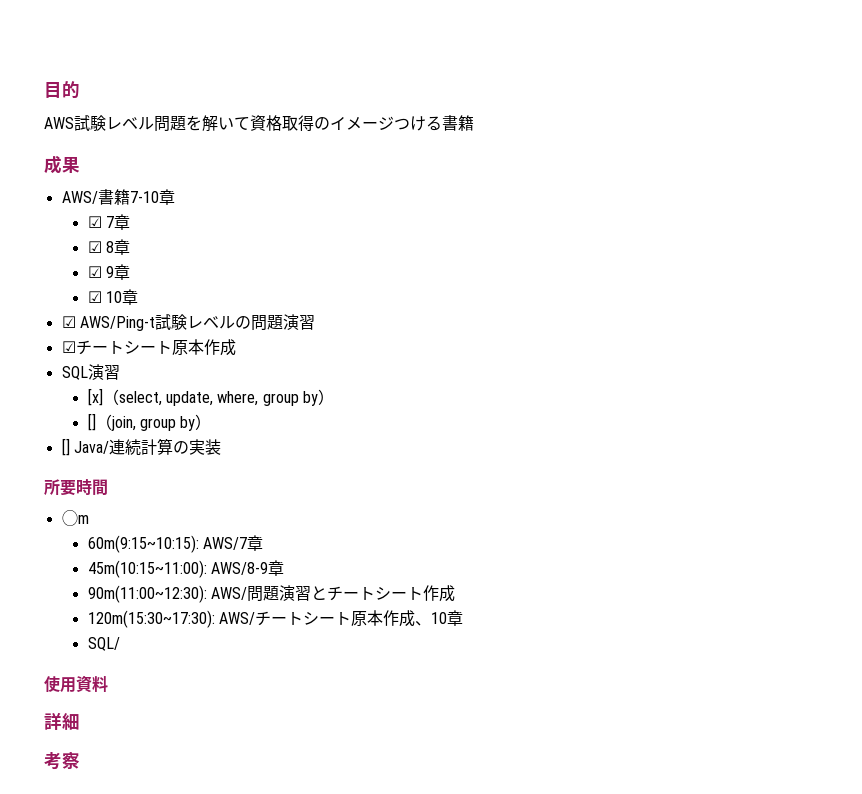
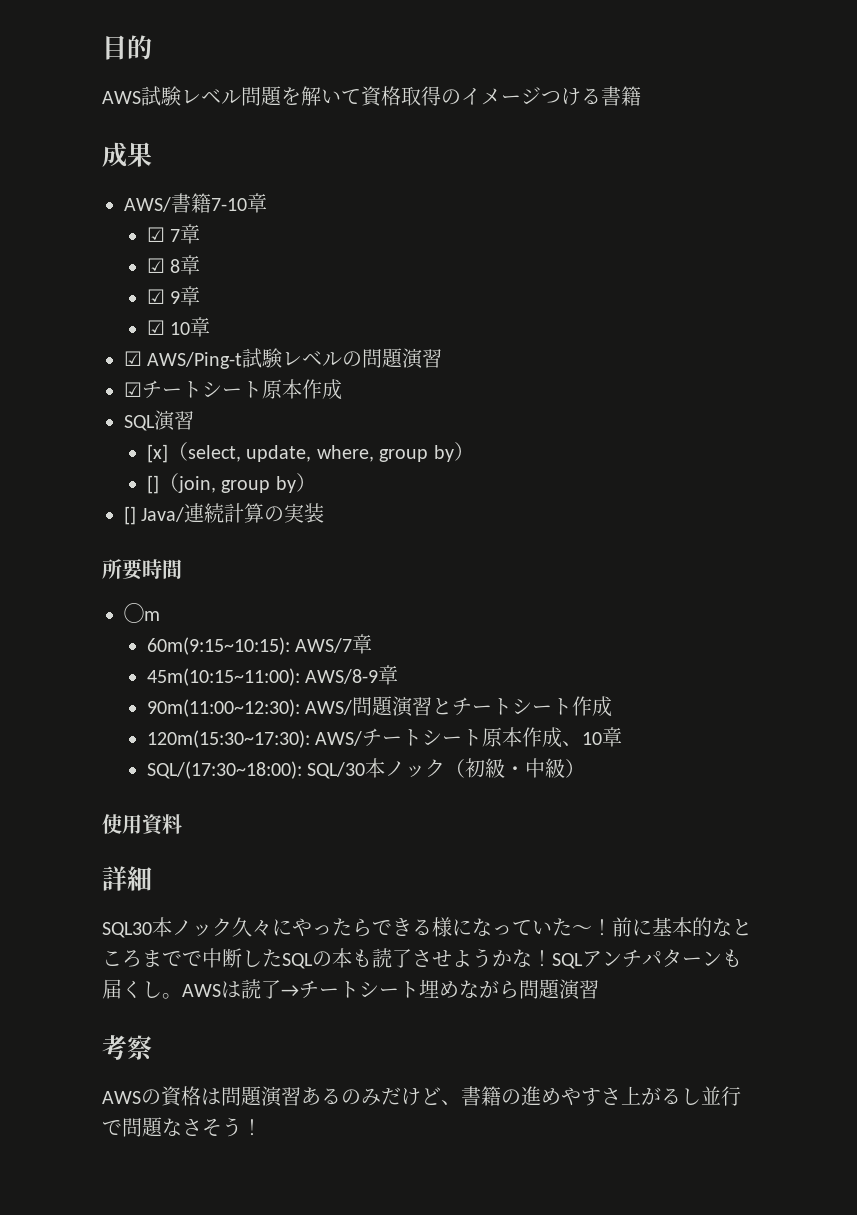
- SQL/
+ SQL/(17:30~18:00): SQL/30本ノック（初級・中級）
  使用資料
  詳細
+ SQL30本ノック久々にやったらできる様になっていた〜！前に基本的なところまでで中断したSQLの本も読了させようかな！SQLアンチパターンも届くし。AWSは読了→チートシート埋めながら問題演習
  考察
+ AWSの資格は問題演習あるのみだけど、書籍の進めやすさ上がるし並行で問題なさそう！

